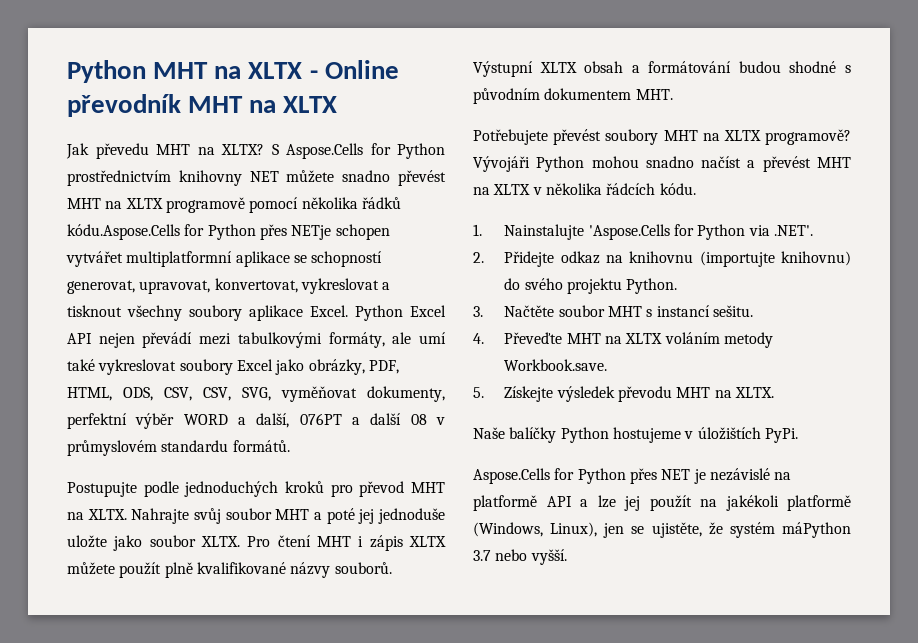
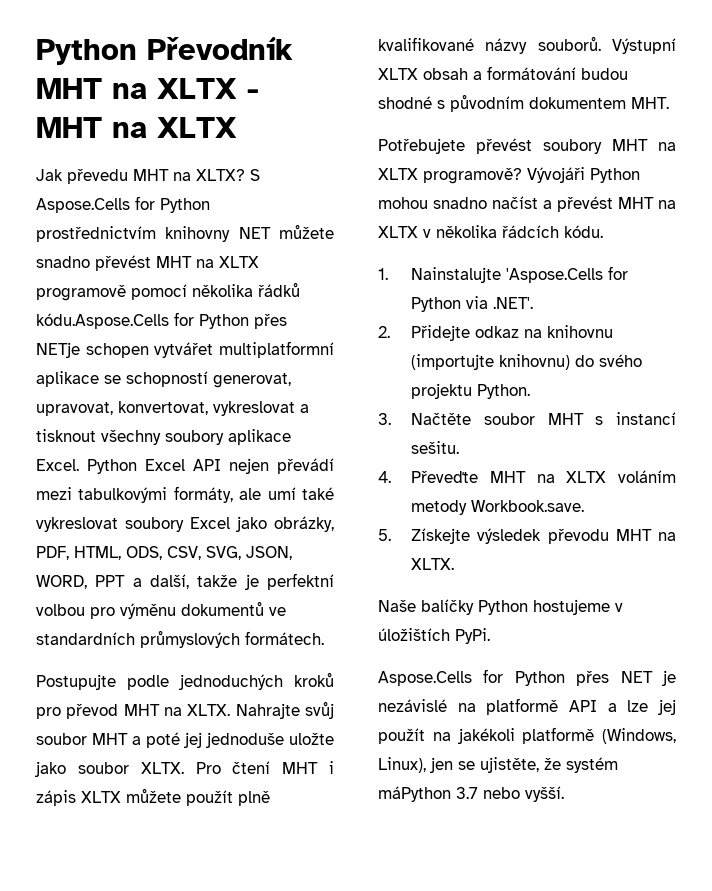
- Python MHT na XLTX - Online převodník MHT na XLTX
+ Python Převodník MHT na XLTX - MHT na XLTX
- Python Excel API nejen převádí mezi tabulkovými formáty, ale umí také vykreslovat soubory Excel jako obrázky, PDF, HTML, ODS, CSV, CSV, SVG, vyměňovat dokumenty, perfektní výběr WORD a další, 076PT a další 08 v průmyslovém standardu formátů.
+ Python Excel API nejen převádí mezi tabulkovými formáty, ale umí také vykreslovat soubory Excel jako obrázky, PDF, HTML, ODS, CSV, SVG, JSON, WORD, PPT a další, takže je perfektní volbou pro výměnu dokumentů ve standardních průmyslových formátech.

